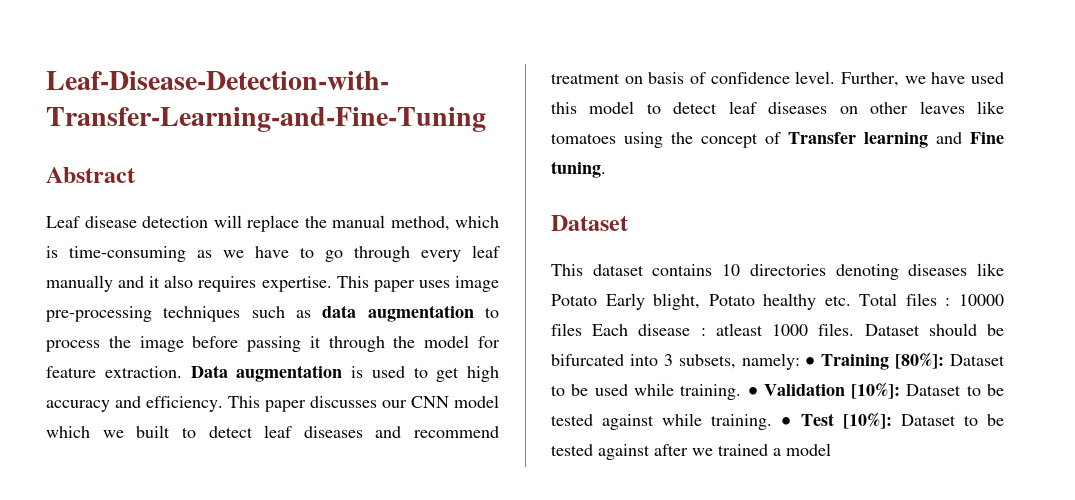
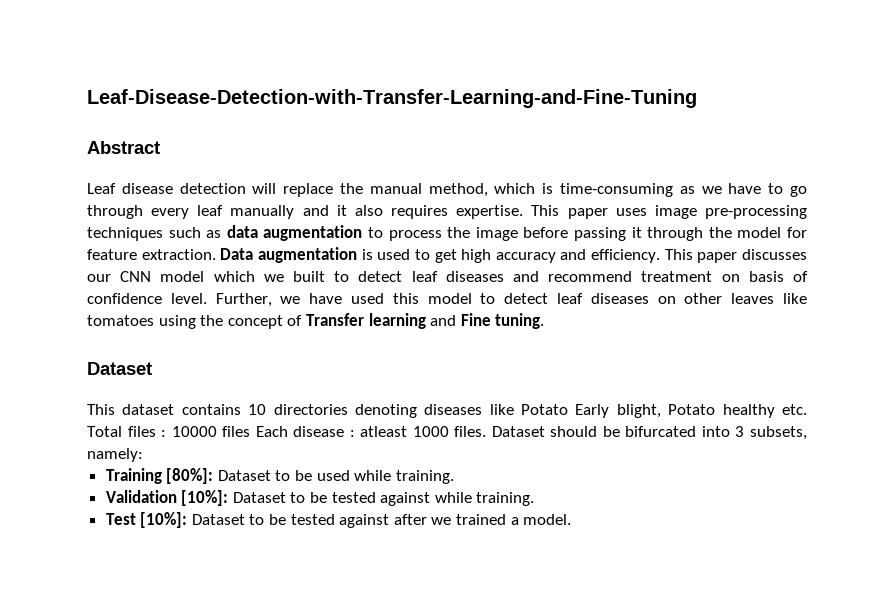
- Dataset should be bifurcated into 3 subsets, namely: • Training [80%]: Dataset to be used while training. • Validation [10%]: Dataset to be tested against while training. • Test [10%]: Dataset to be tested against after we trained a model
+ Dataset should be bifurcated into 3 subsets, namely:
+ Training [80%]: Dataset to be used while training.
+ Validation [10%]: Dataset to be tested against while training.
+ Test [10%]: Dataset to be tested against after we trained a model.

